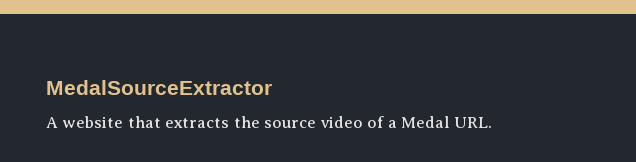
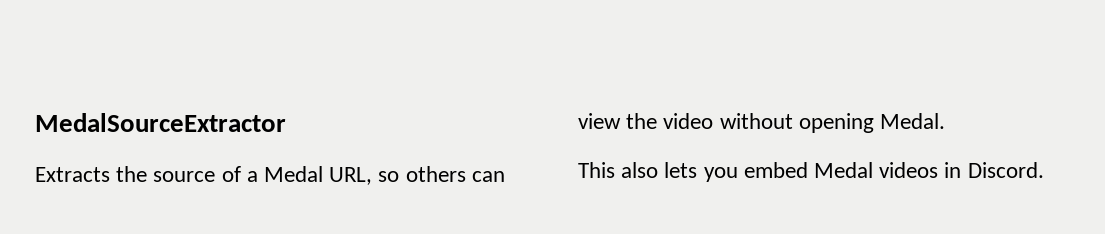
- A website that extracts the source video of a Medal URL.
+ Extracts the source of a Medal URL, so others can view the video without opening Medal.
+ This also lets you embed Medal videos in Discord.

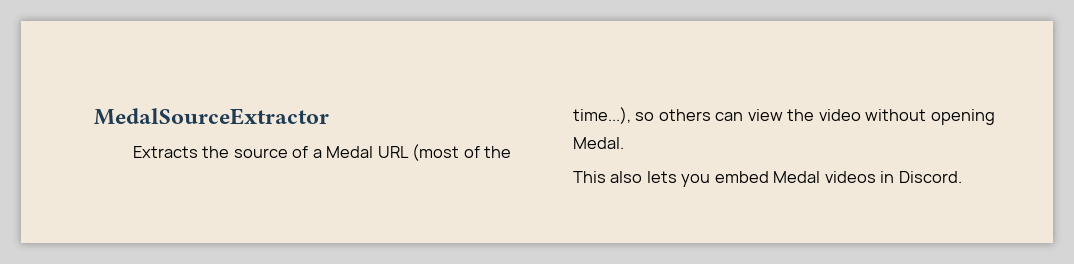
- Extracts the source of a Medal URL, so others can view the video without opening Medal.
+ Extracts the source of a Medal URL (most of the time...), so others can view the video without opening Medal.

